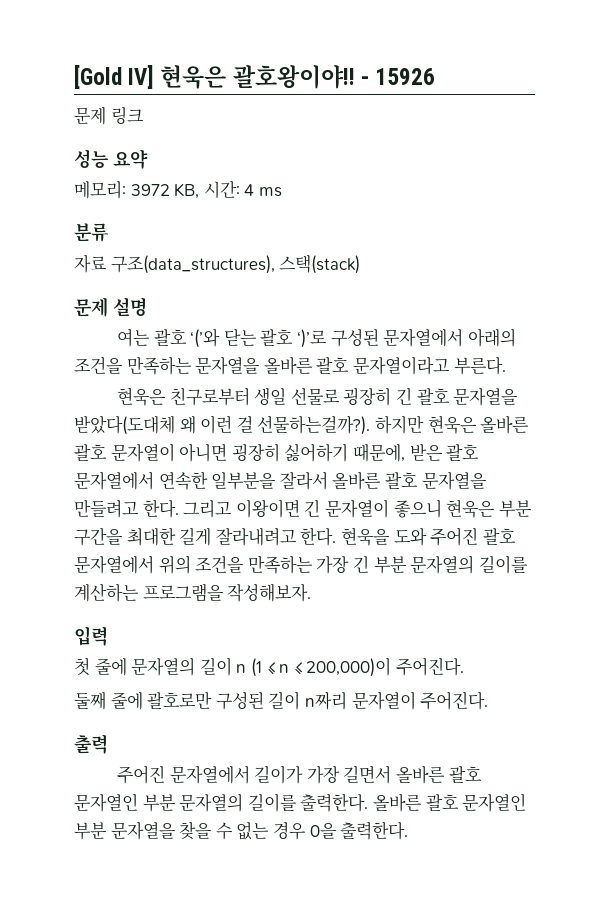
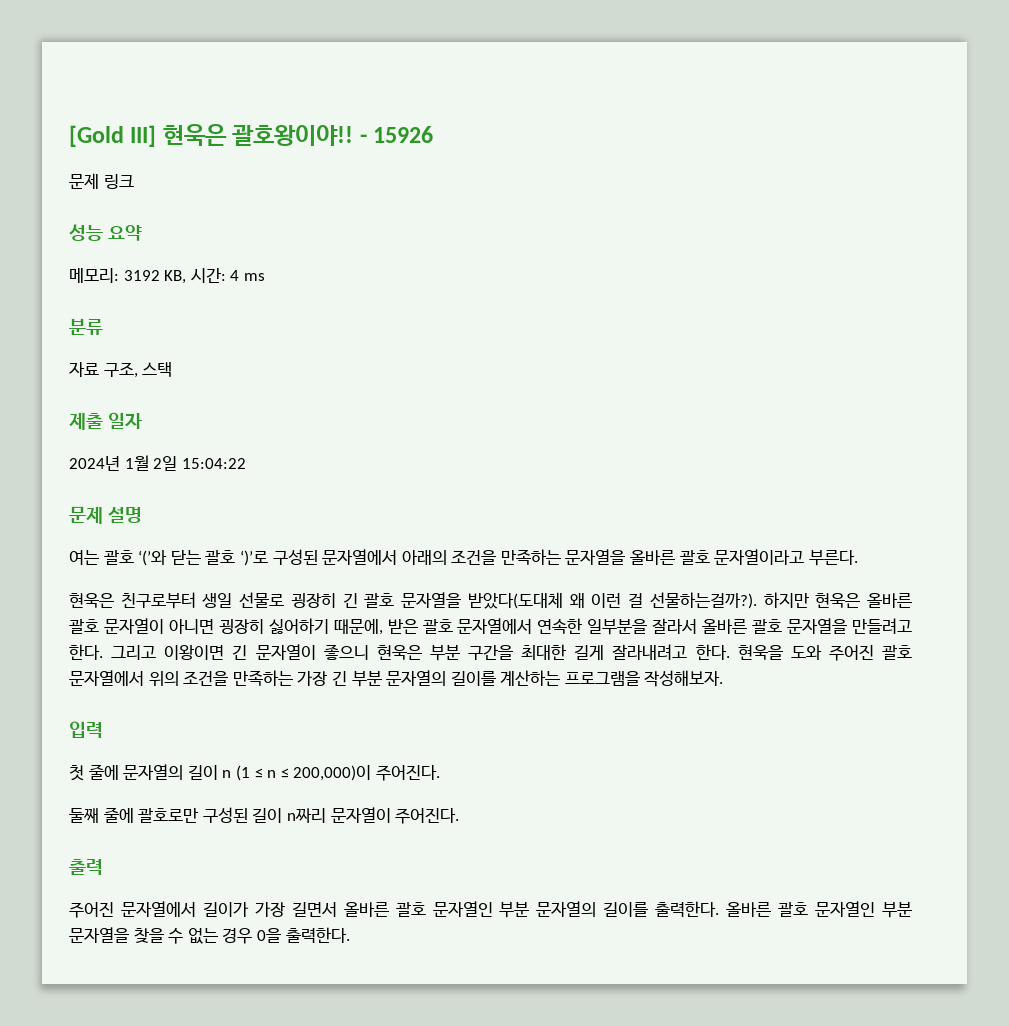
- [Gold IV] 현욱은 괄호왕이야!!
+ [Gold III] 현욱은 괄호왕이야!!
- 메모리: 3972 KB, 시간: 4 ms
+ 메모리: 3192 KB, 시간: 4 ms
- 자료 구조(data_structures), 스택(stack)
+ 자료 구조, 스택
+ 제출 일자
+ 2024년 1월 2일 15:04:22

